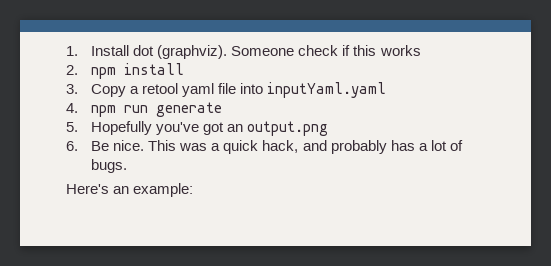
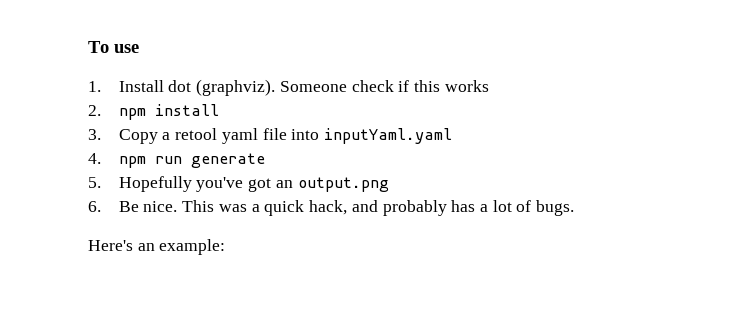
+ To use

